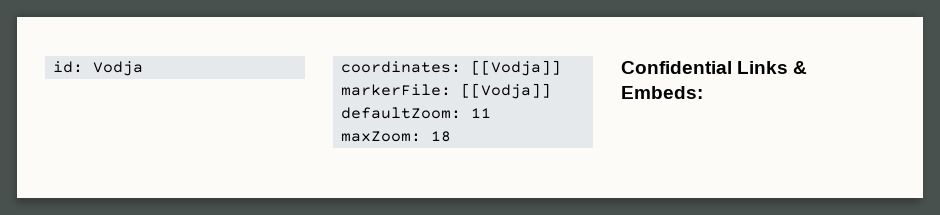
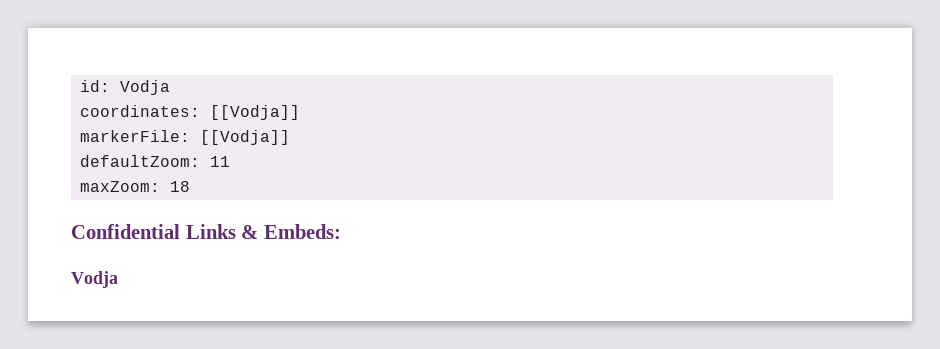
  Confidential Links & Embeds:
+ Vodja

